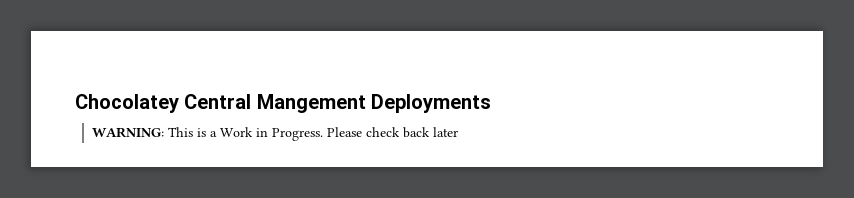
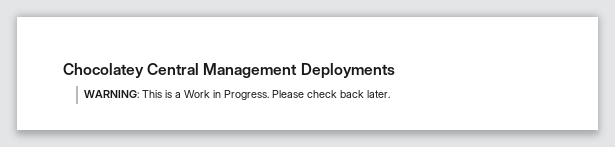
- Chocolatey Central Mangement Deployments
+ Chocolatey Central Management Deployments
- Please check back later
+ Please check back later.

